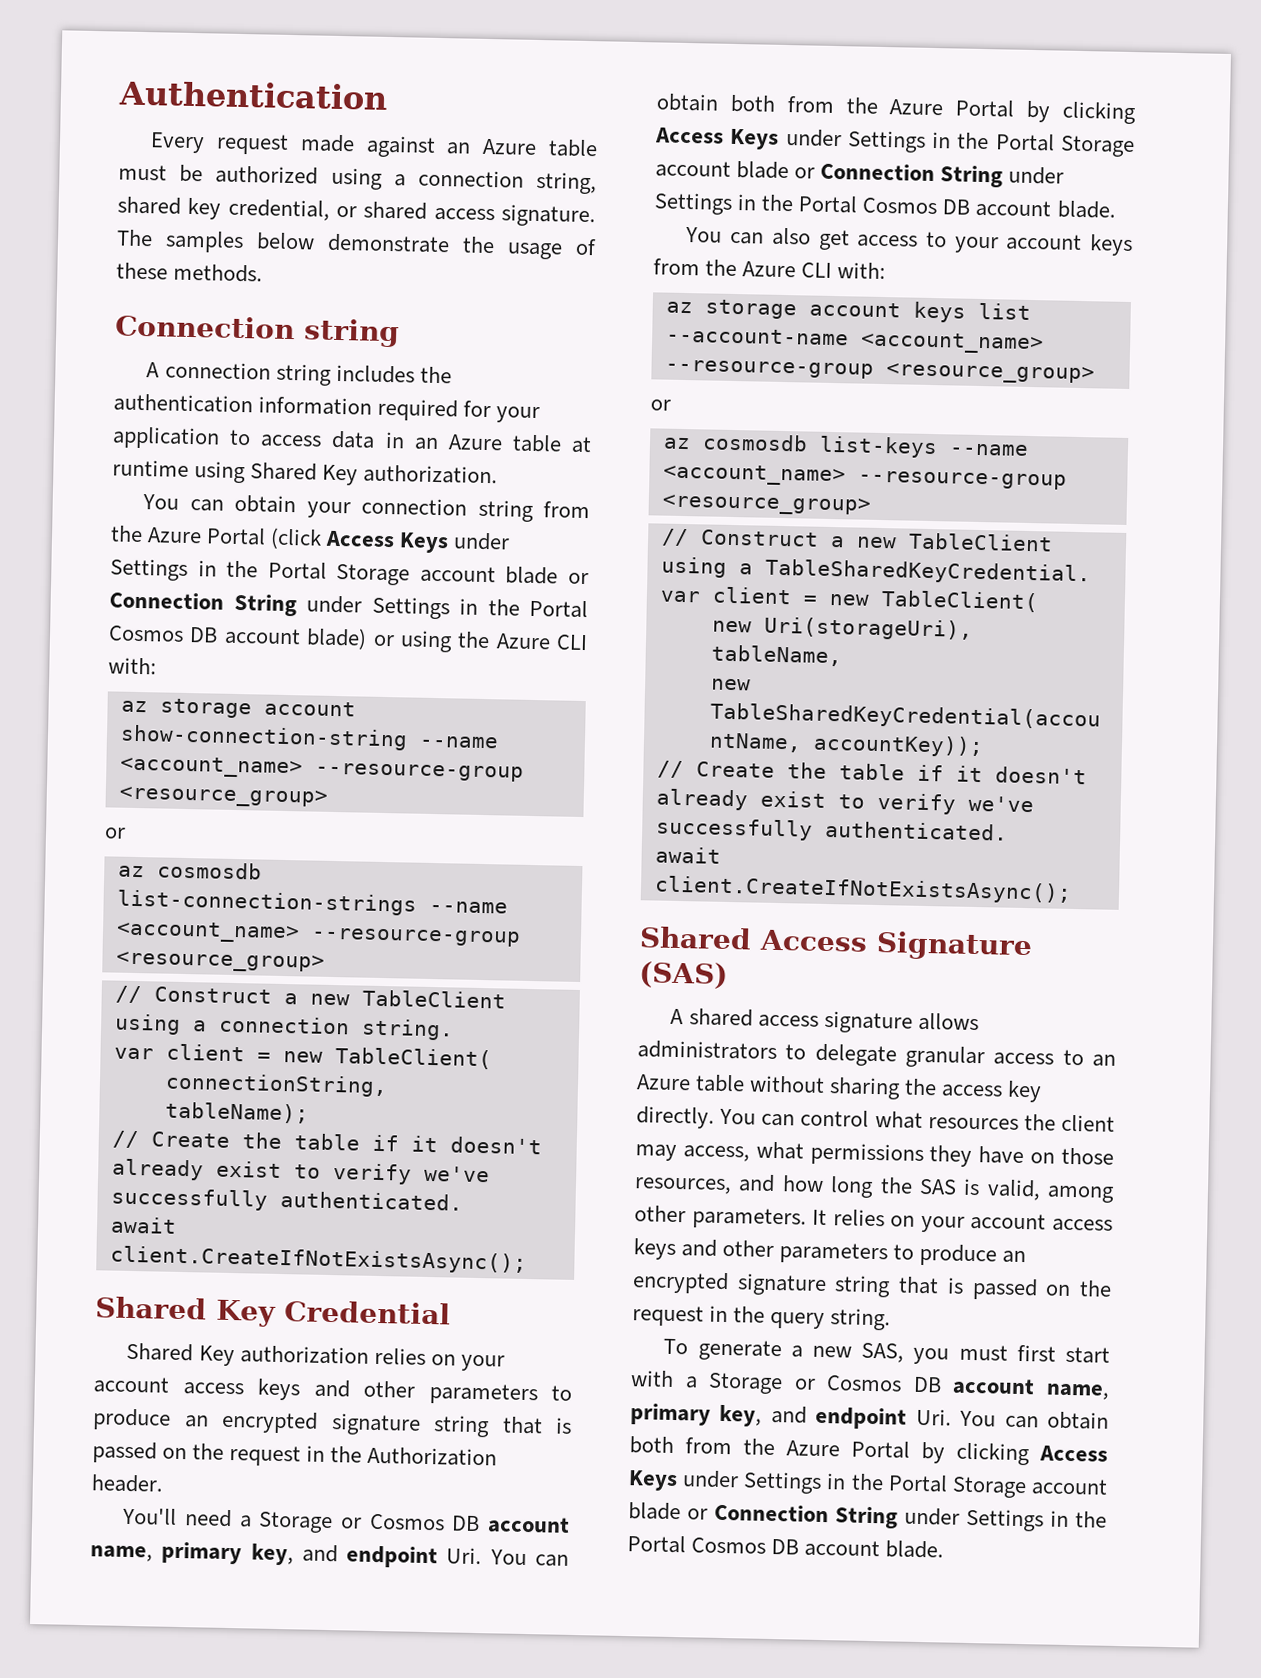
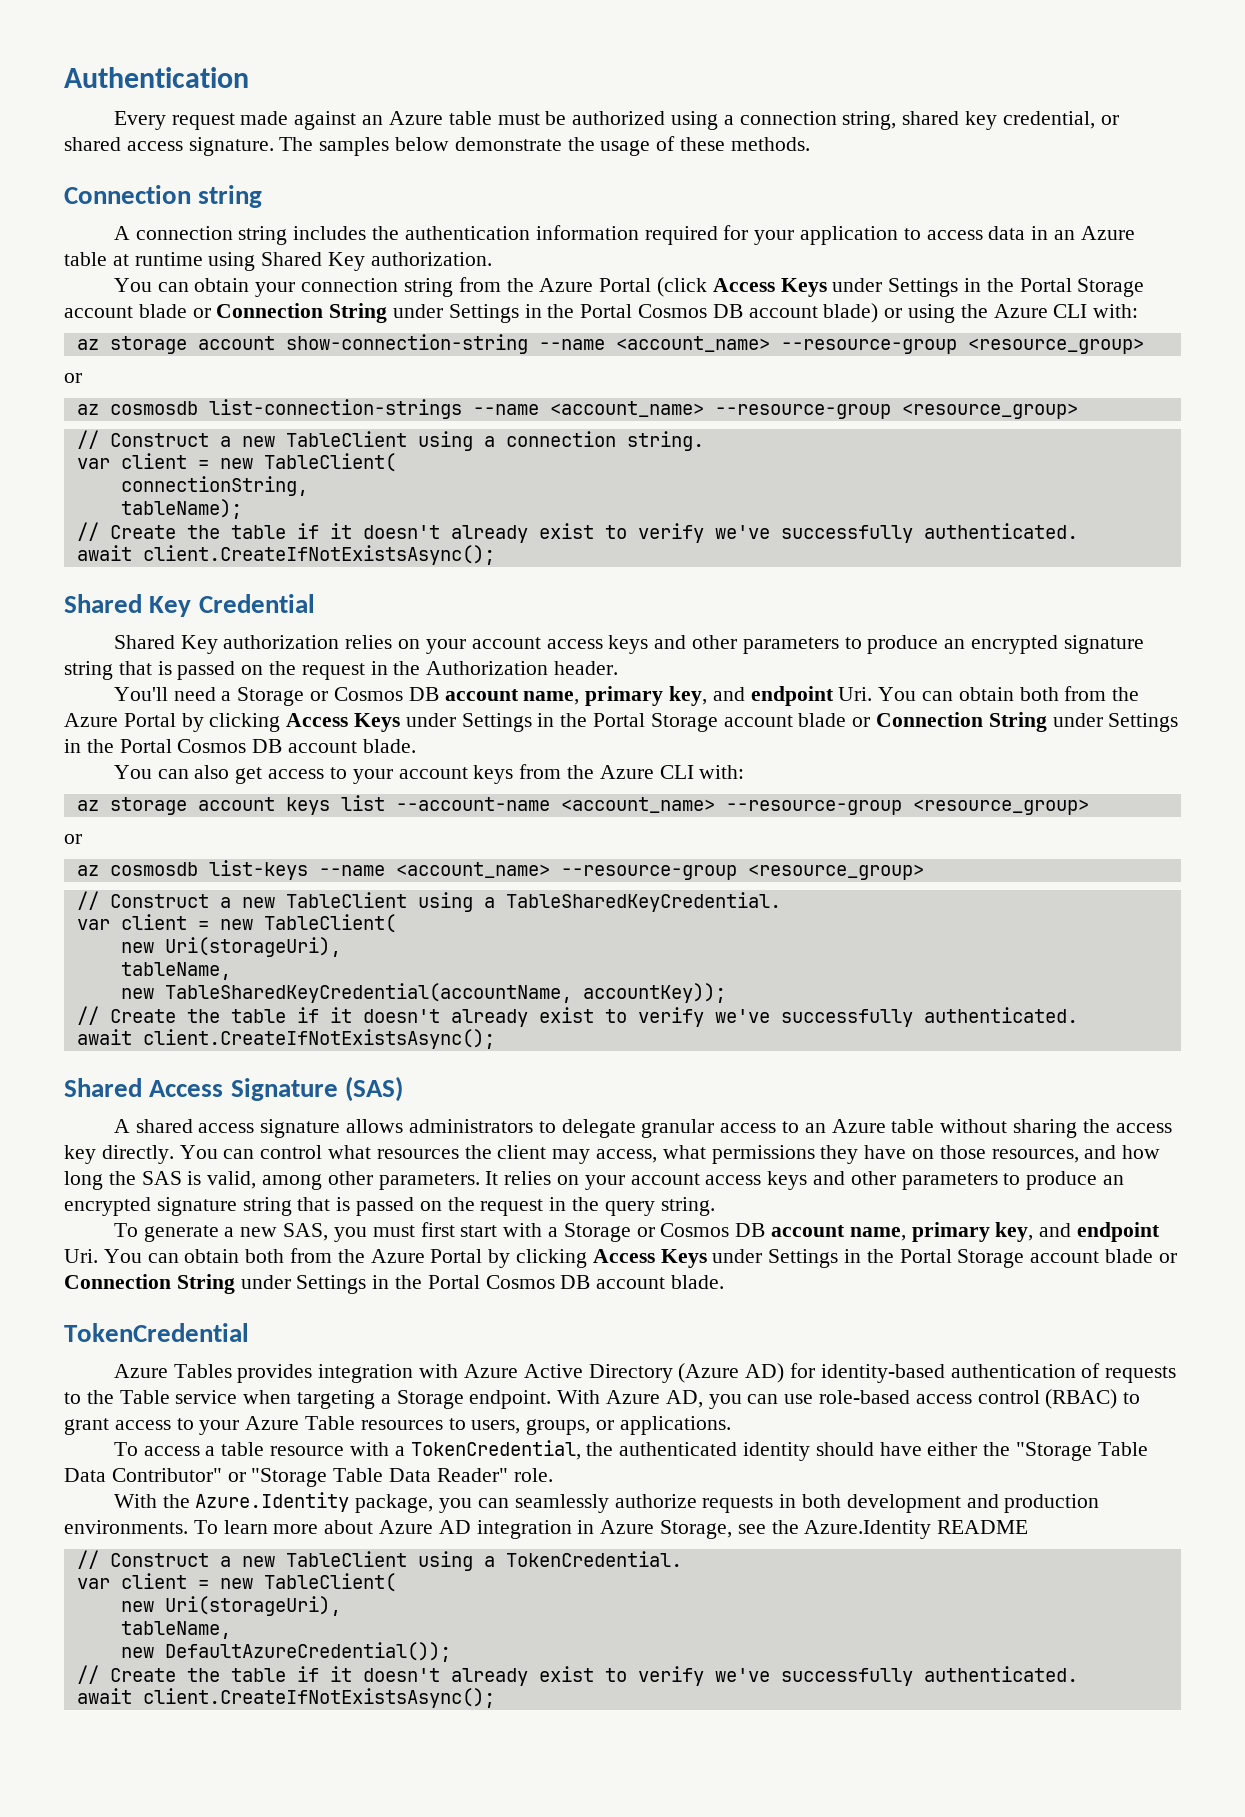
+ TokenCredential
+ Azure Tables provides integration with Azure Active Directory (Azure AD) for identity-based authentication of requests to the Table service when targeting a Storage endpoint. With Azure AD, you can use role-based access control (RBAC) to grant access to your Azure Table resources to users, groups, or applications.
+ To access a table resource with a TokenCredential, the authenticated identity should have either the "Storage Table Data Contributor" or "Storage Table Data Reader" role.
+ With the Azure.Identity package, you can seamlessly authorize requests in both development and production environments. To learn more about Azure AD integration in Azure Storage, see the Azure.Identity README
+ // Construct a new TableClient using a TokenCredential.
+ var client = new TableClient(
+ new Uri(storageUri),
+ tableName,
+ new DefaultAzureCredential());
+ // Create the table if it doesn't already exist to verify we've successfully authenticated.
+ await client.CreateIfNotExistsAsync();

